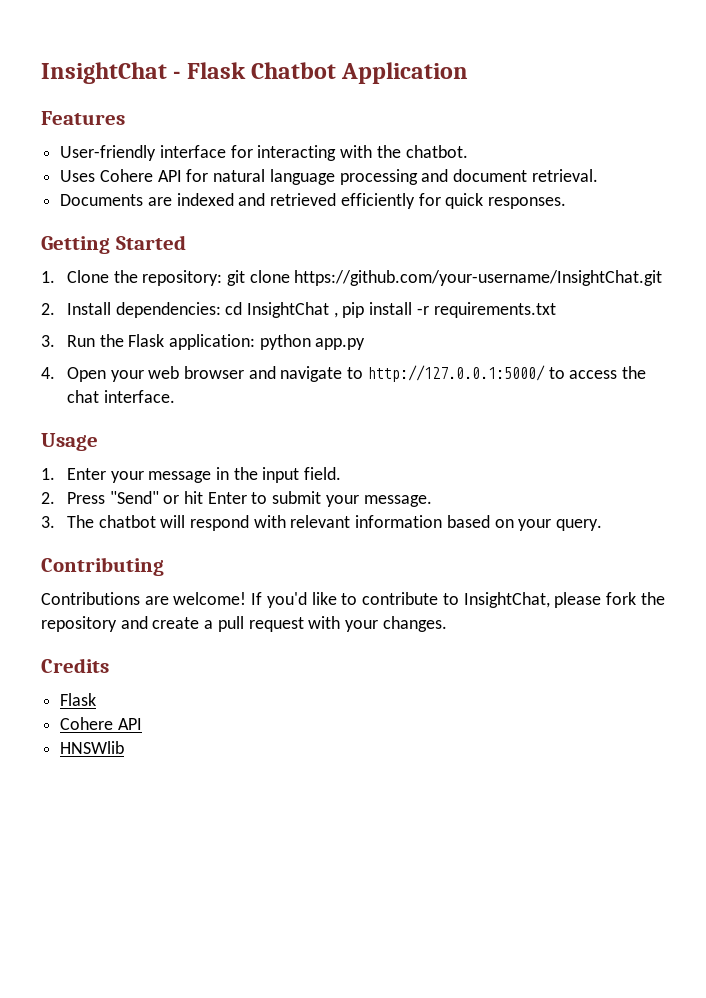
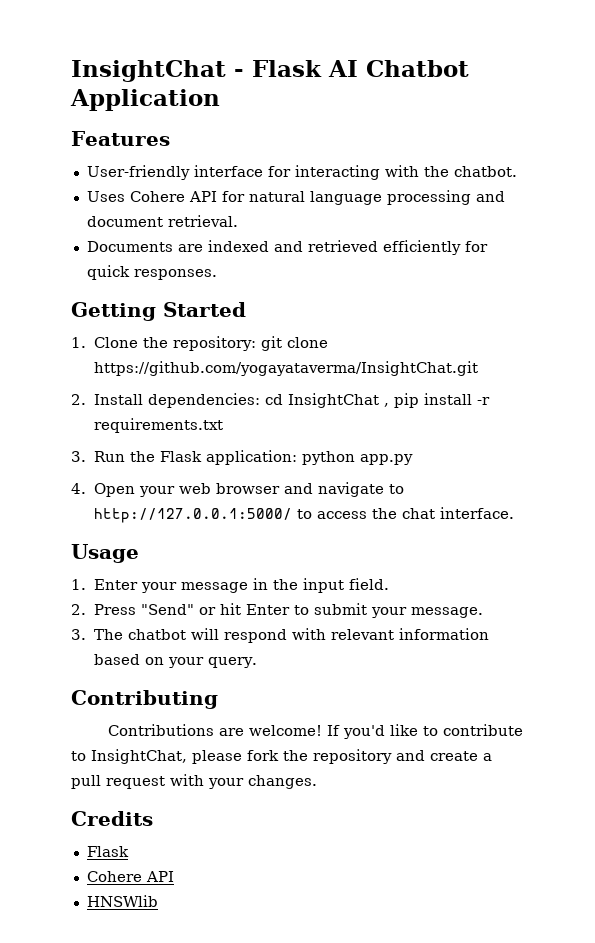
- InsightChat - Flask Chatbot Application
+ InsightChat - Flask AI Chatbot Application
- 1. Clone the repository: git clone https://github.com/your-username/InsightChat.git
+ 1. Clone the repository: git clone https://github.com/yogayataverma/InsightChat.git

